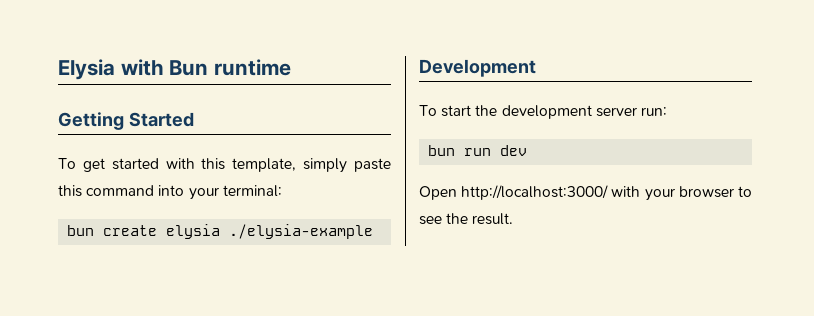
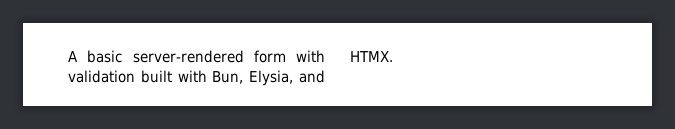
- Elysia with Bun runtime
- Getting Started
- To get started with this template, simply paste this command into your terminal:
- bun create elysia ./elysia-example
- Development
- To start the development server run:
- bun run dev
- Open http://localhost:3000/ with your browser to see the result.
+ A basic server-rendered form with validation built with Bun, Elysia, and HTMX.

